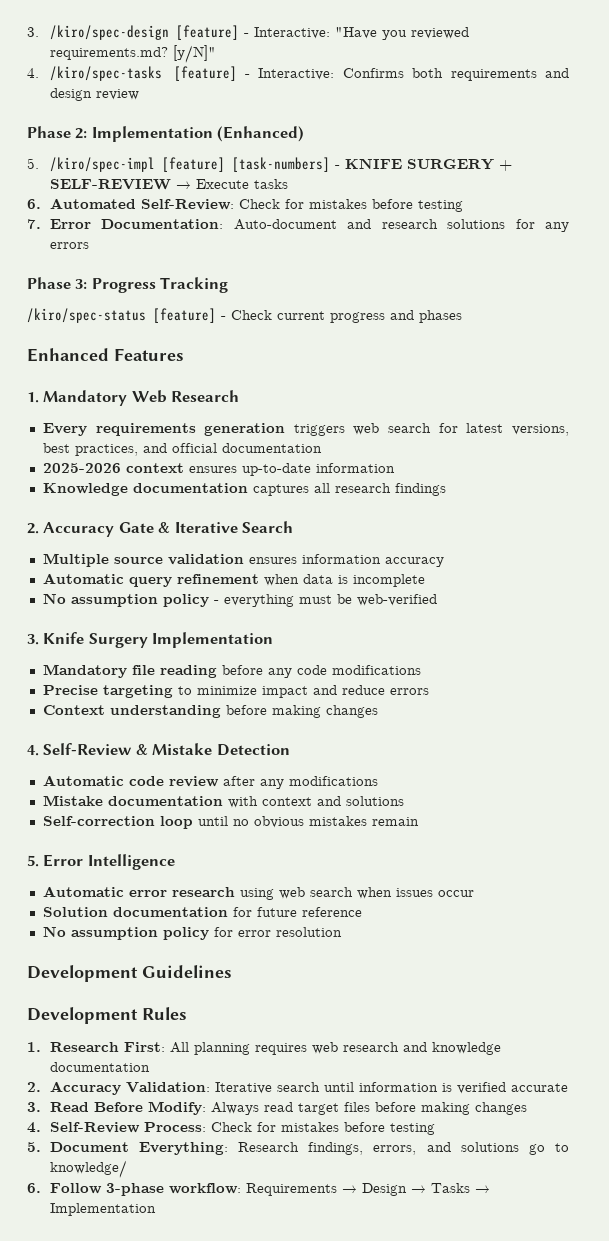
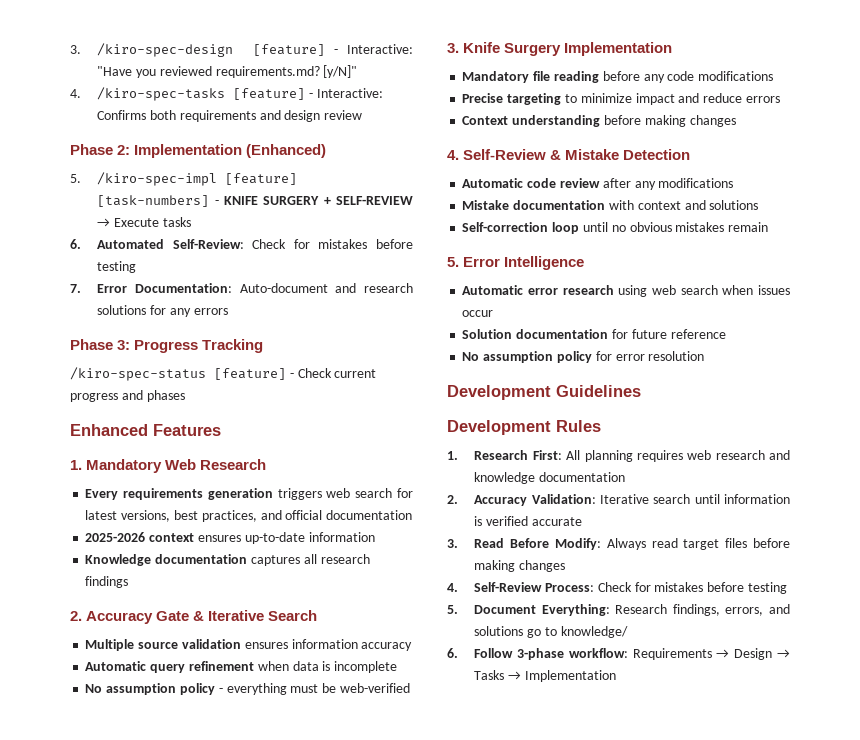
- 3. /kiro/spec-design [feature] - Interactive: "Have you reviewed requirements.md?
+ 3. /kiro-spec-design [feature] - Interactive: "Have you reviewed requirements.md?
- 4. /kiro/spec-tasks [feature] - Interactive: Confirms both requirements and design review
+ 4. /kiro-spec-tasks [feature] - Interactive: Confirms both requirements and design review
- 5. /kiro/spec-impl [feature] [task-numbers] - KNIFE SURGERY + SELF-REVIEW → Execute tasks
+ 5. /kiro-spec-impl [feature] [task-numbers] - KNIFE SURGERY + SELF-REVIEW → Execute tasks
- /kiro/spec-status [feature] - Check current progress and phases
+ /kiro-spec-status [feature] - Check current progress and phases

